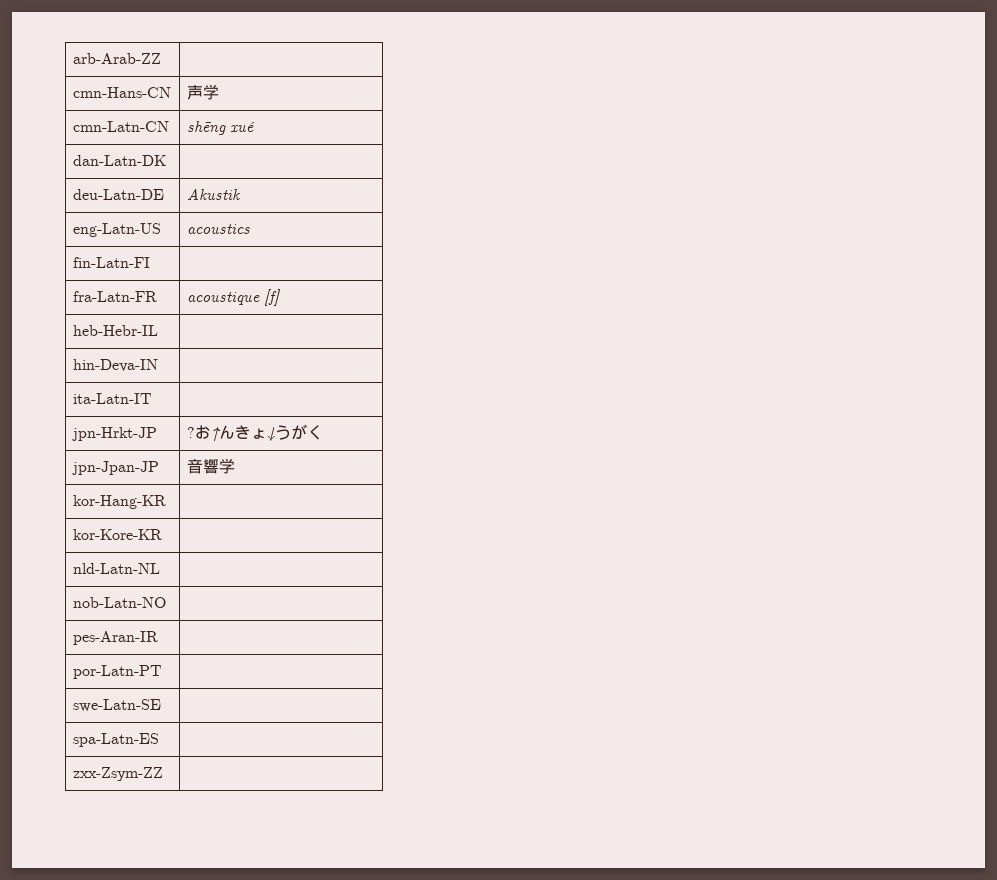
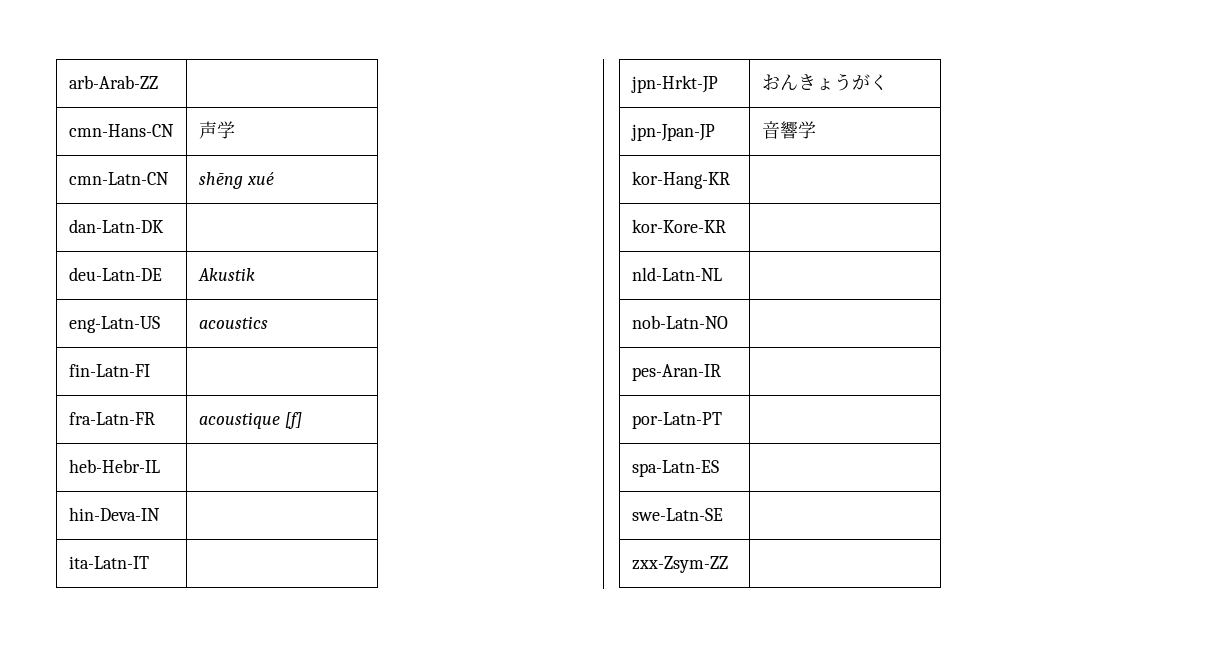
- jpn-Hrkt-JP | ?お↑んきょ↓うがく
+ jpn-Hrkt-JP | おんきょうがく
+ spa-Latn-ES |
  swe-Latn-SE |
- spa-Latn-ES |

